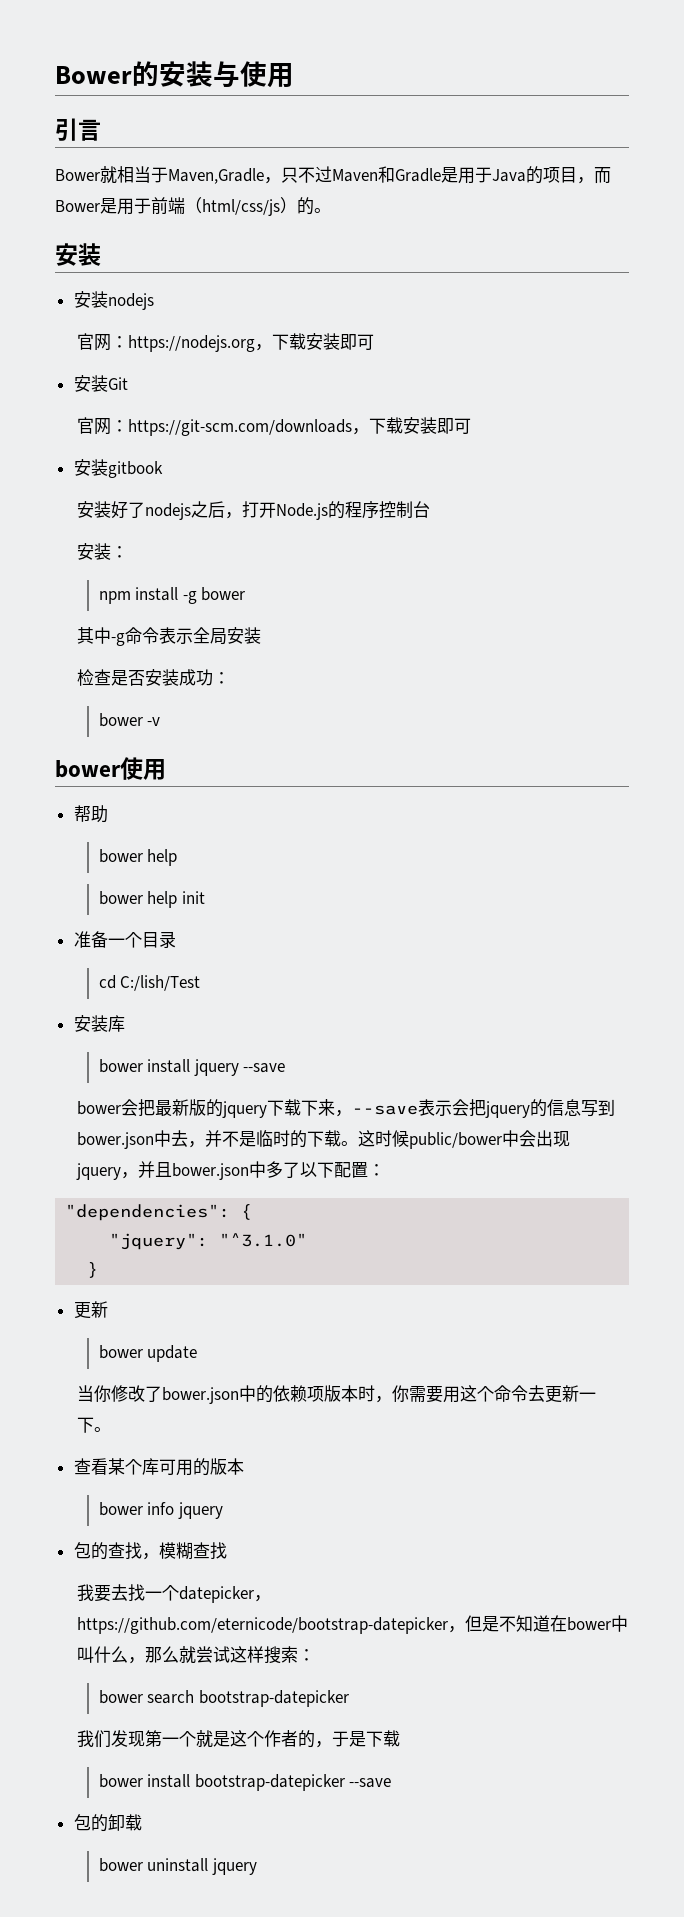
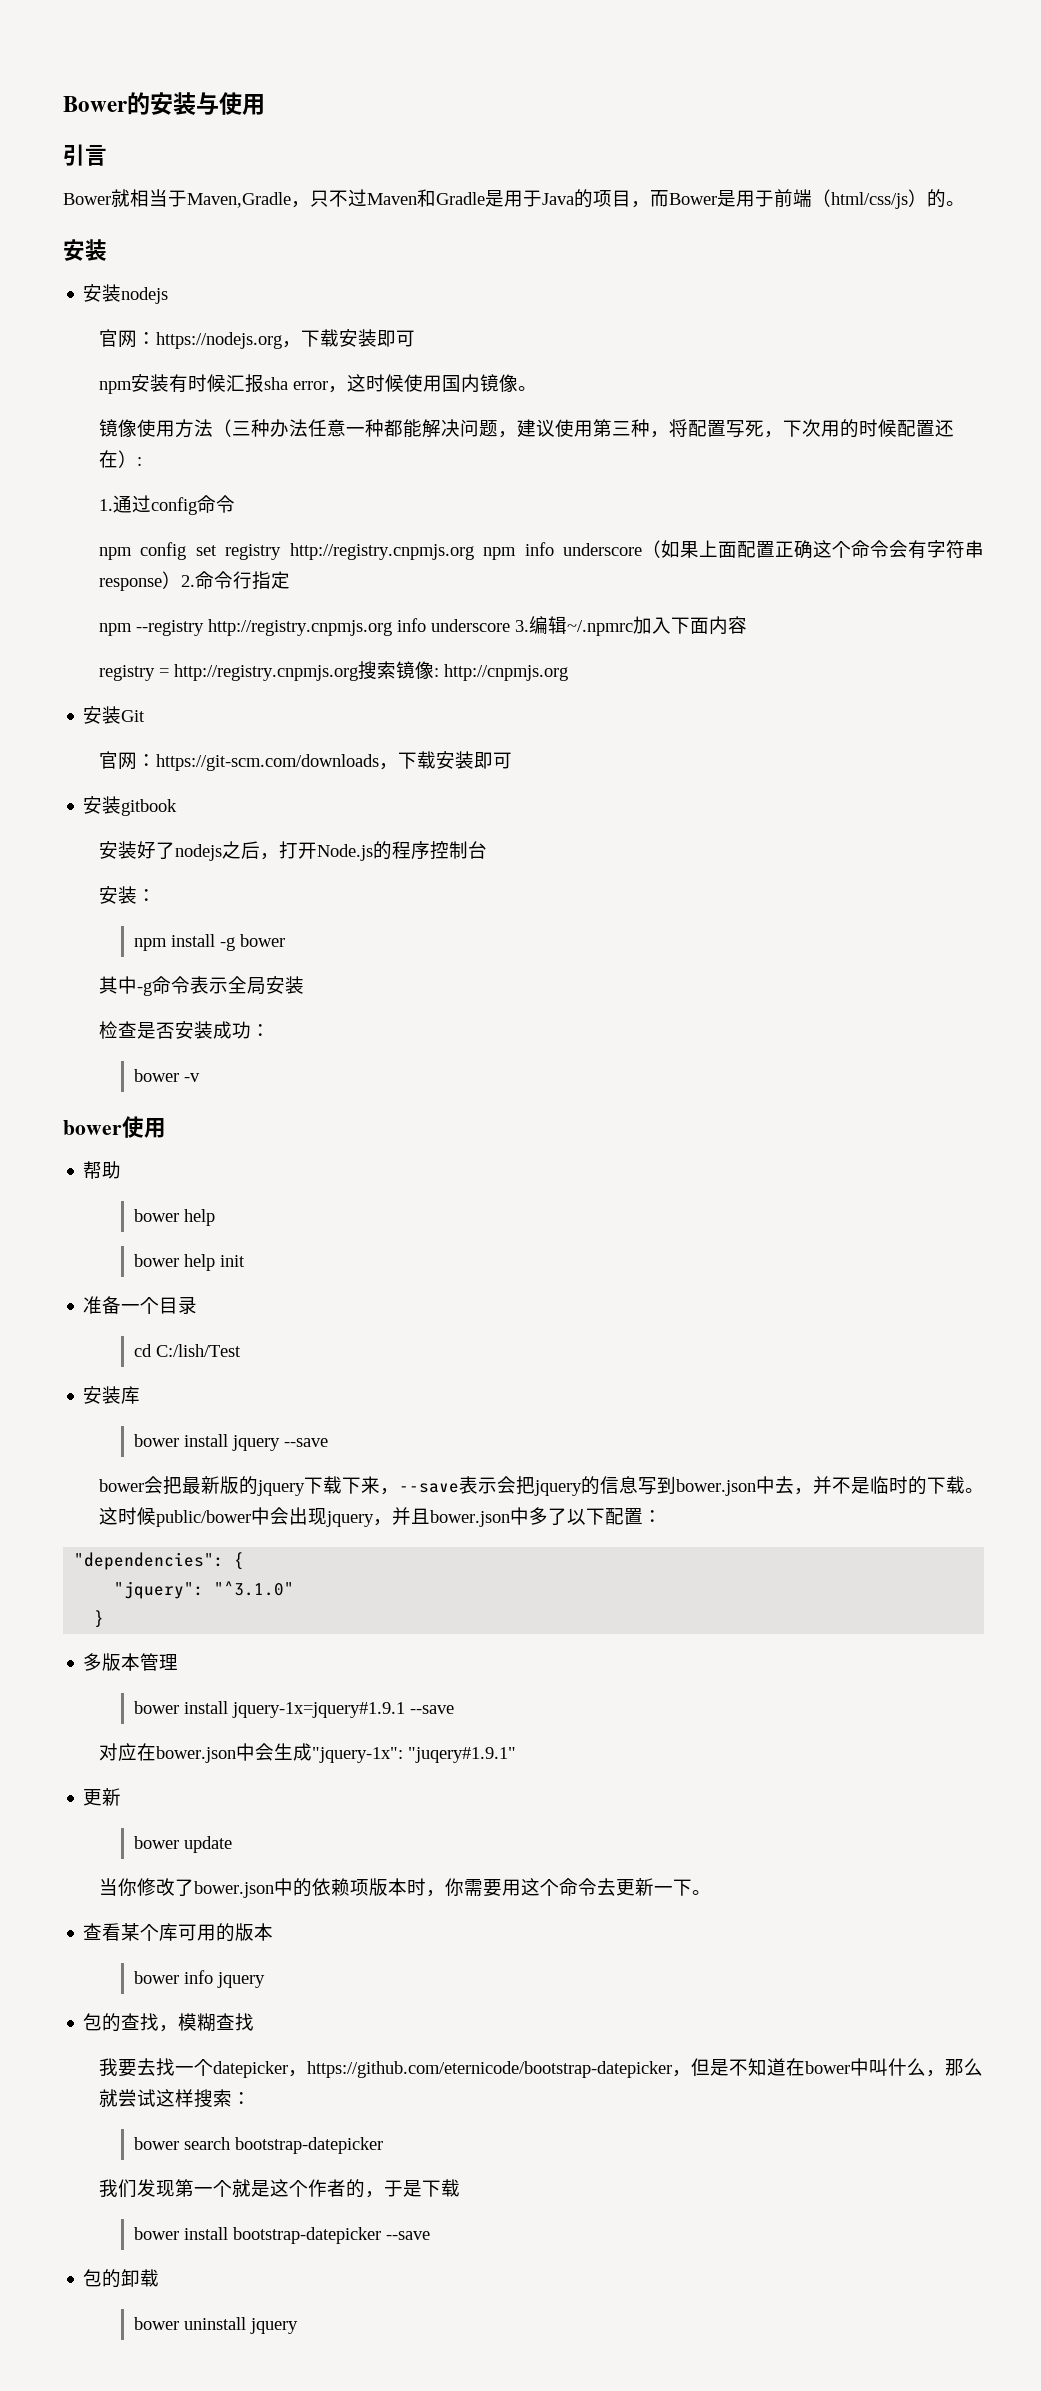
+ npm安装有时候汇报sha error，这时候使用国内镜像。
+ 镜像使用方法（三种办法任意一种都能解决问题，建议使用第三种，将配置写死，下次用的时候配置还在）:
+ 1.通过config命令
+ npm config set registry http://registry.cnpmjs.org npm info underscore（如果上面配置正确这个命令会有字符串response）2.命令行指定
+ npm --registry http://registry.cnpmjs.org info underscore 3.编辑~/.npmrc加入下面内容
+ registry = http://registry.cnpmjs.org搜索镜像: http://cnpmjs.org
+ 多版本管理
+ bower install jquery-1x=jquery#1.9.1 --save
+ 对应在bower.json中会生成"jquery-1x": "juqery#1.9.1"

